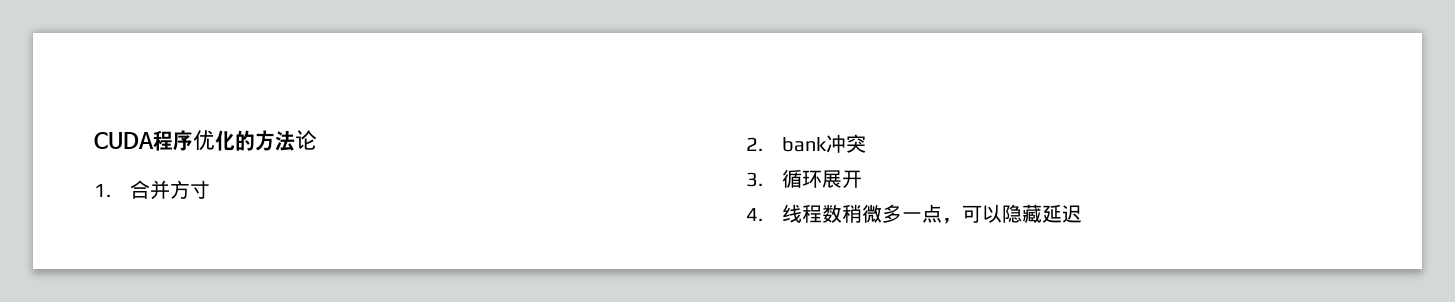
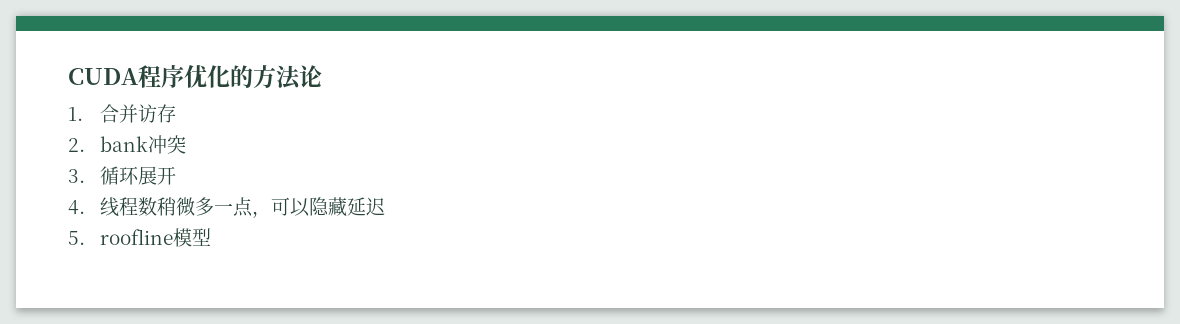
- 1.合并方寸
+ 1.合并访存
+ 5. roofline模型

